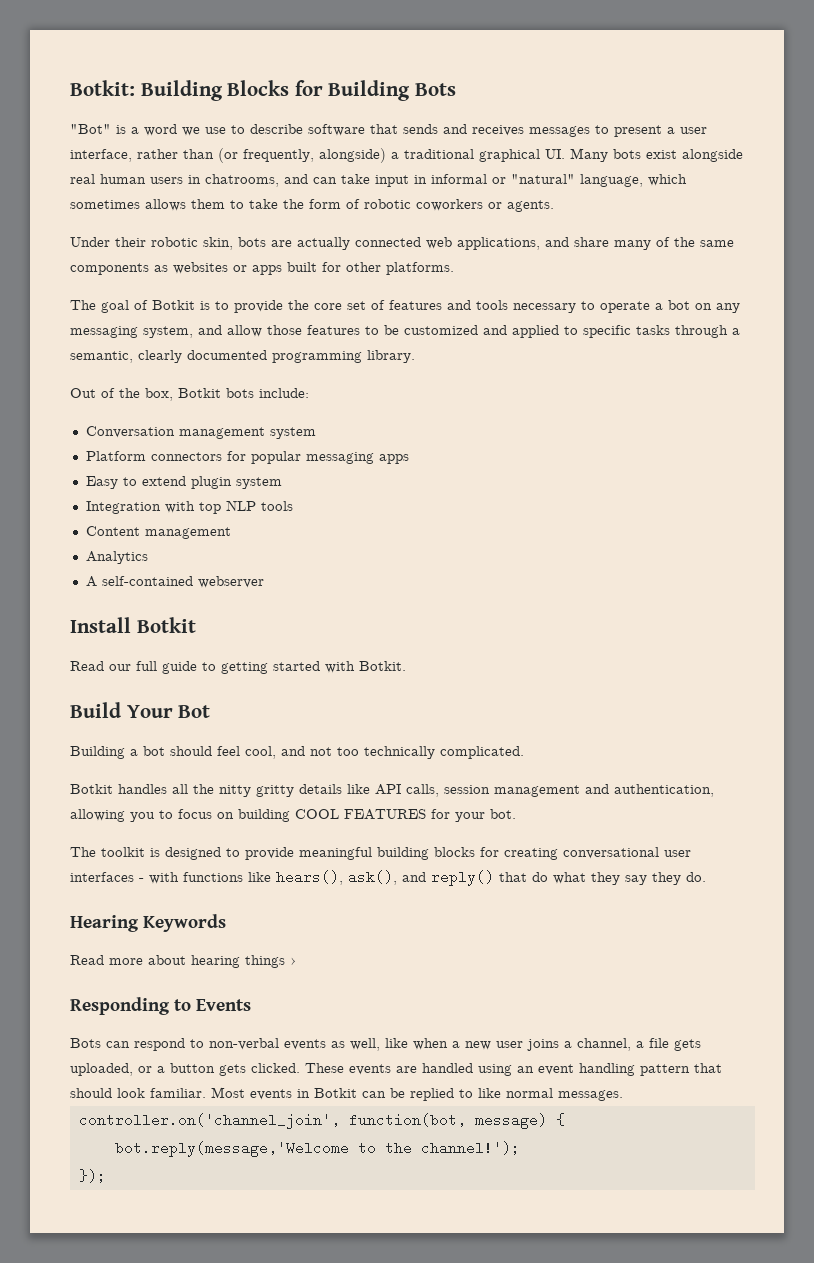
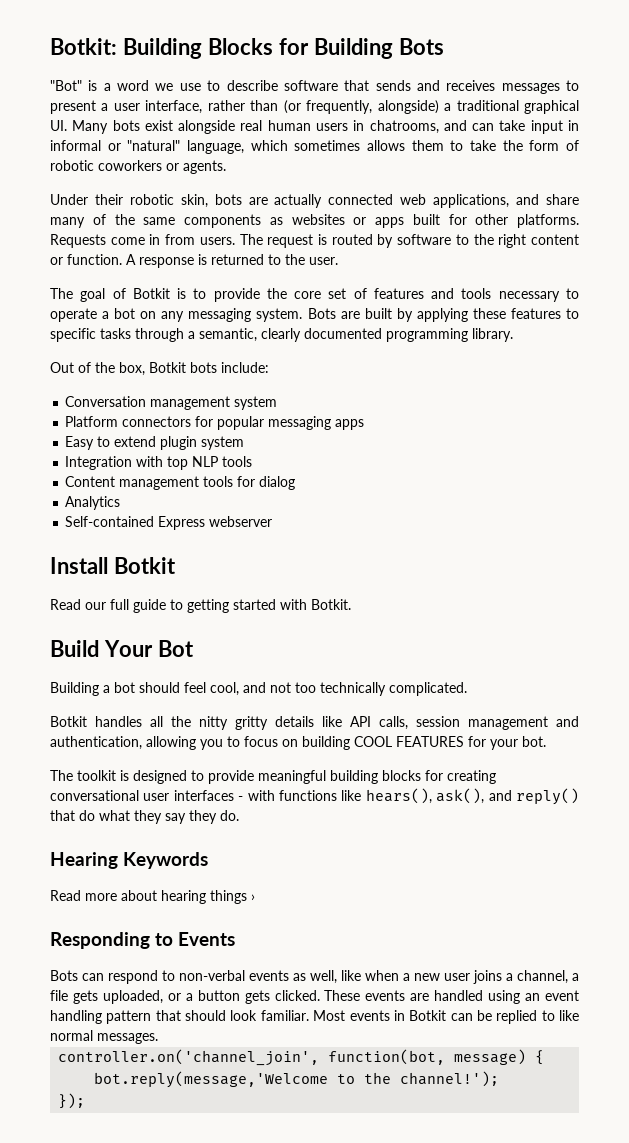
+ Requests come in from users. The request is routed by software to the right content or function. A response is returned to the user.
- The goal of Botkit is to provide the core set of features and tools necessary to operate a bot on any messaging system, and allow those features to be customized and applied to specific tasks through a semantic, clearly documented programming library.
+ The goal of Botkit is to provide the core set of features and tools necessary to operate a bot on any messaging system. Bots are built by applying these features to specific tasks through a semantic, clearly documented programming library.
- Content management
+ Content management tools for dialog
- A self-contained webserver
+ Self-contained Express webserver

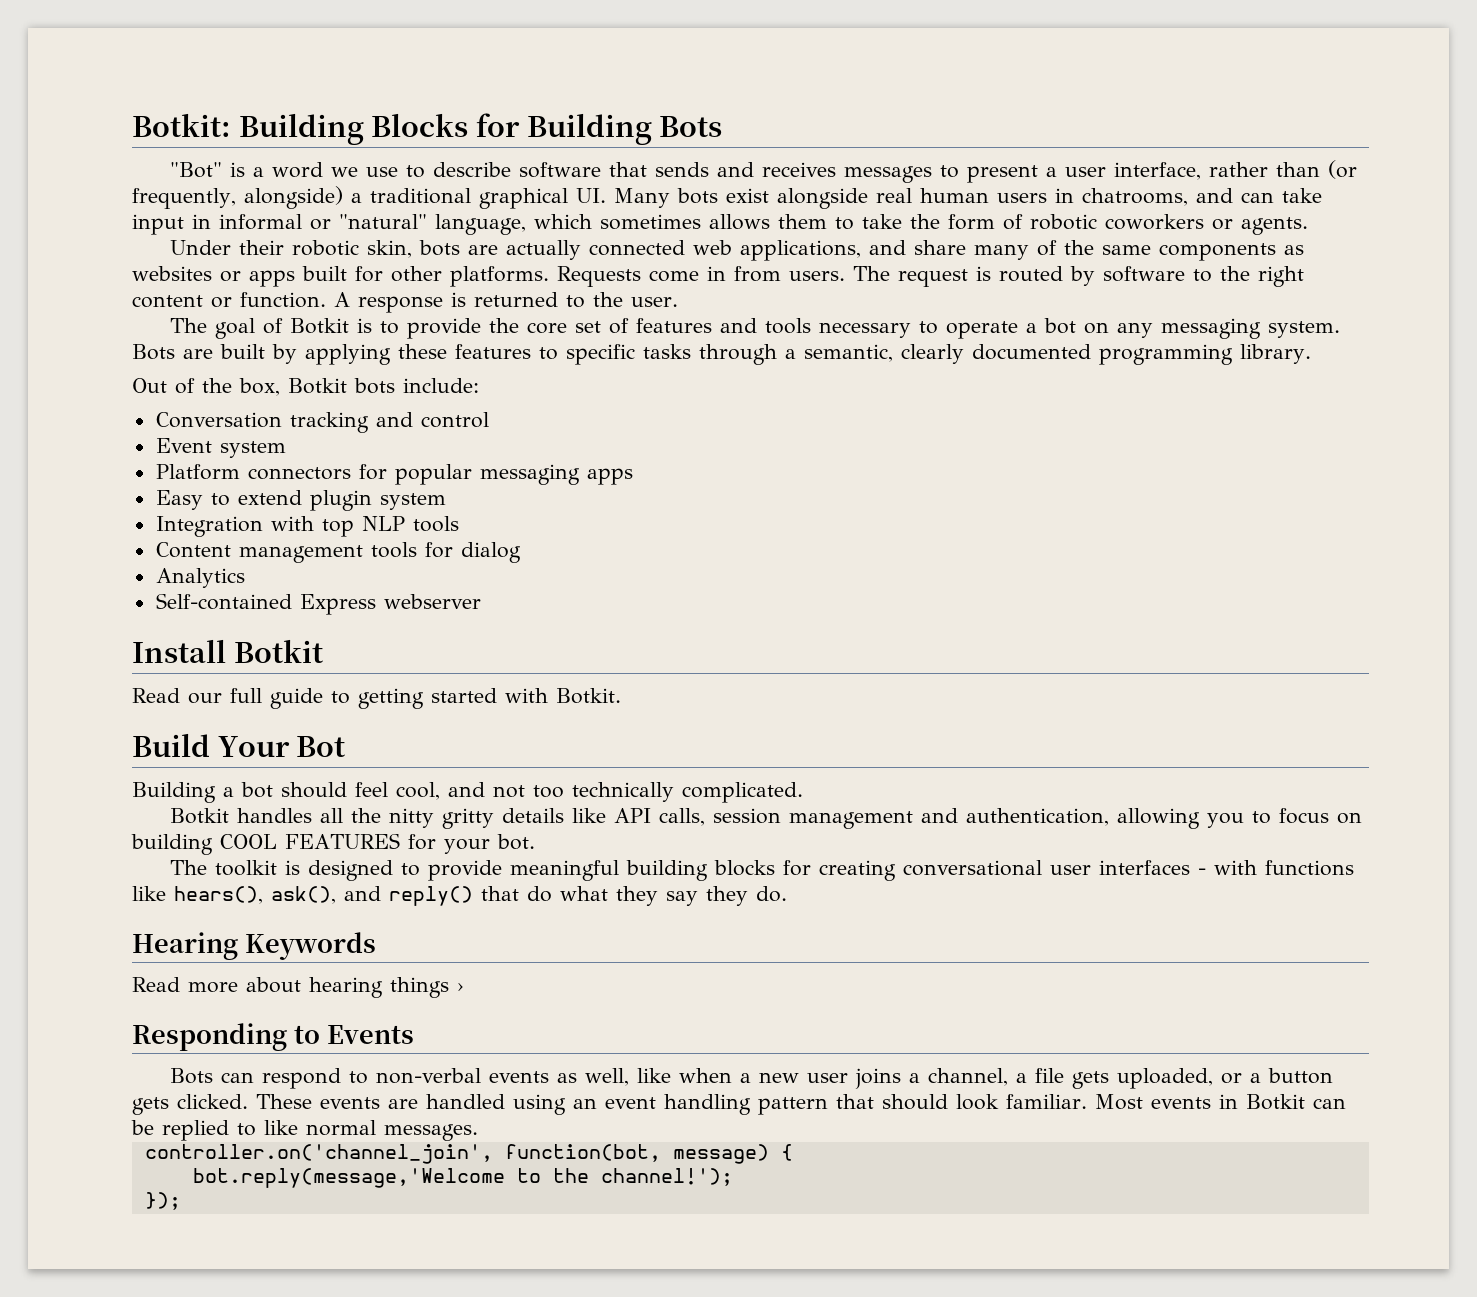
- Conversation management system
+ Conversation tracking and control
+ Event system

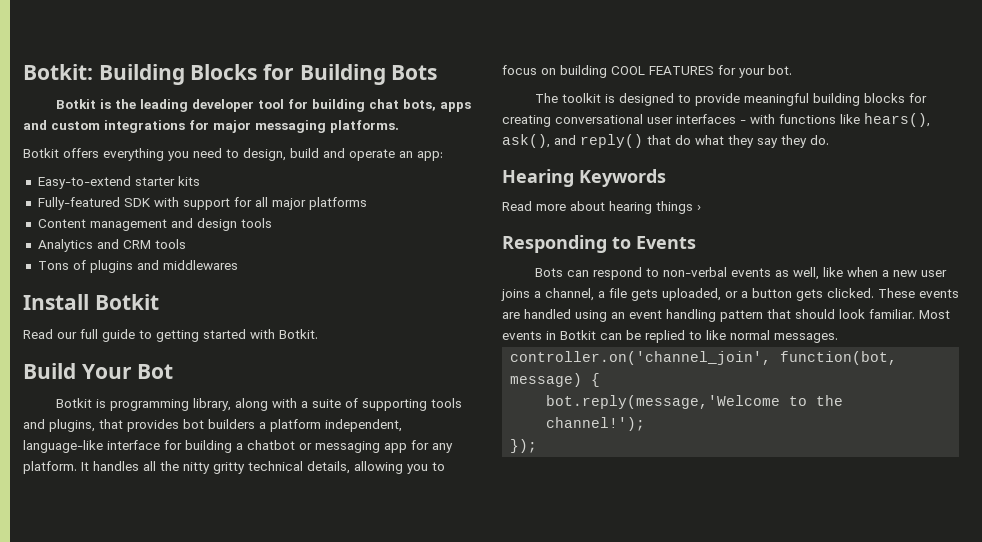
- "Bot" is a word we use to describe software that sends and receives messages to present a user interface, rather than (or frequently, alongside) a traditional graphical UI. Many bots exist alongside real human users in chatrooms, and can take input in informal or "natural" language, which sometimes allows them to take the form of robotic coworkers or agents.
- Under their robotic skin, bots are actually connected web applications, and share many of the same components as websites or apps built for other platforms. Requests come in from users. The request is routed by software to the right content or function. A response is returned to the user.
- The goal of Botkit is to provide the core set of features and tools necessary to operate a bot on any messaging system. Bots are built by applying these features to specific tasks through a semantic, clearly documented programming library.
- Out of the box, Botkit bots include:
- Conversation tracking and control
- Event system
- Platform connectors for popular messaging apps
- Easy to extend plugin system
- Integration with top NLP tools
+ Botkit is the leading developer tool for building chat bots, apps and custom integrations for major messaging platforms.
+ Botkit offers everything you need to design, build and operate an app:
+ Easy-to-extend starter kits
+ Fully-featured SDK with support for all major platforms
- Content management tools for dialog
+ Content management and design tools
- Analytics
- Self-contained Express webserver
+ Analytics and CRM tools
+ Tons of plugins and middlewares
- Building a bot should feel cool, and not too technically complicated.
- Botkit handles all the nitty gritty details like API calls, session management and authentication, allowing you to focus on building COOL FEATURES for your bot.
+ Botkit is programming library, along with a suite of supporting tools and plugins, that provides bot builders a platform independent, language-like interface for building a chatbot or messaging app for any platform. It handles all the nitty gritty technical details, allowing you to focus on building COOL FEATURES for your bot.

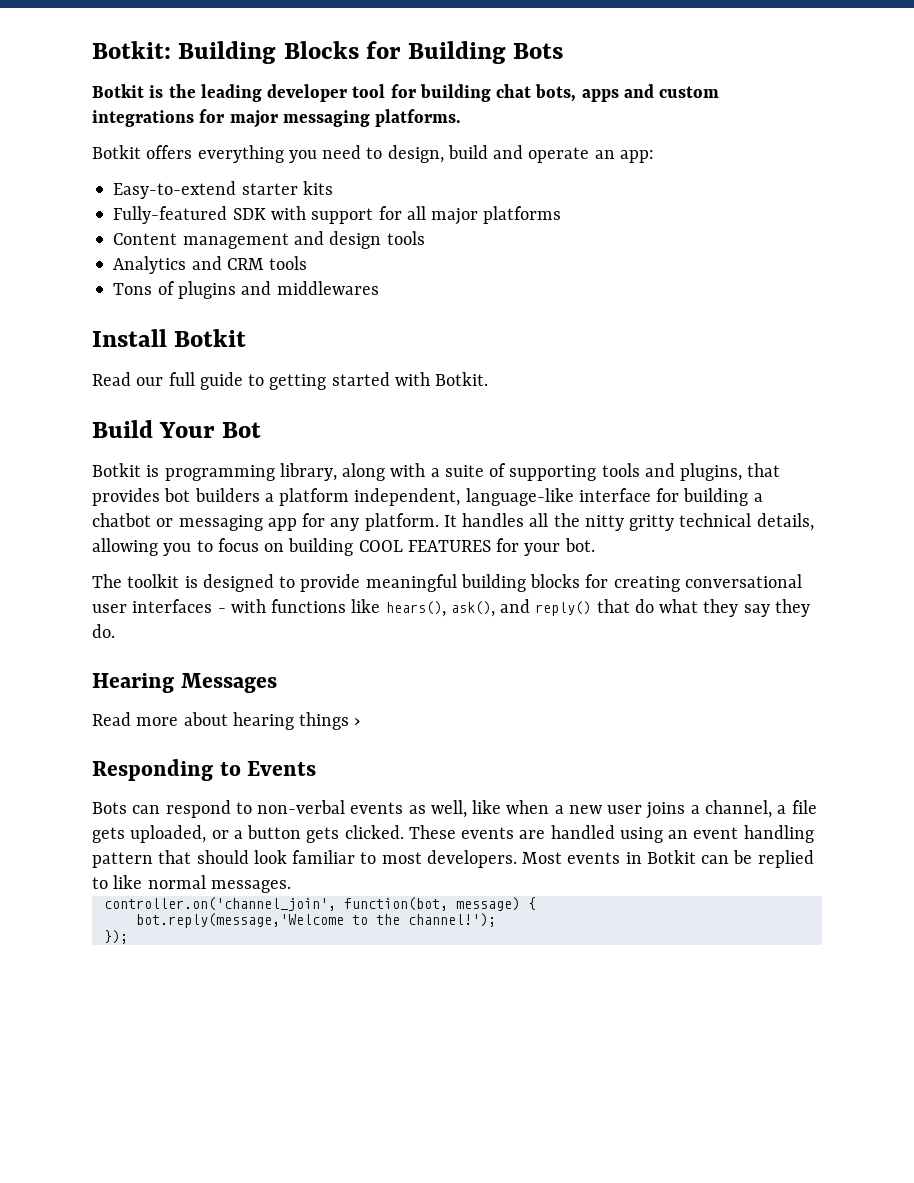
- Hearing Keywords
+ Hearing Messages
- These events are handled using an event handling pattern that should look familiar.
+ These events are handled using an event handling pattern that should look familiar to most developers.

